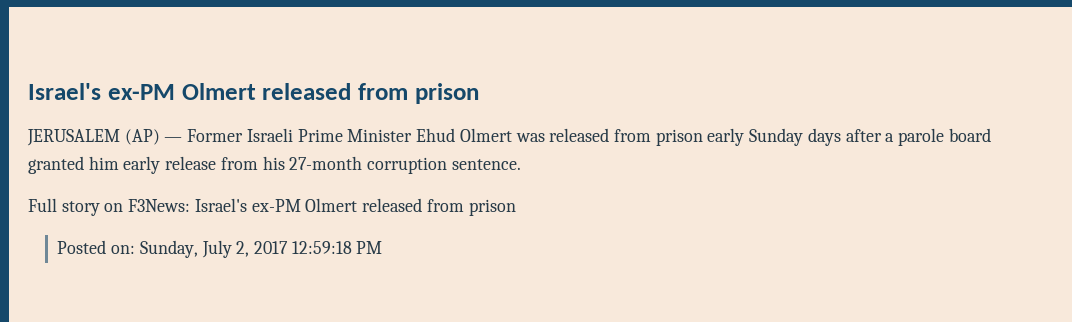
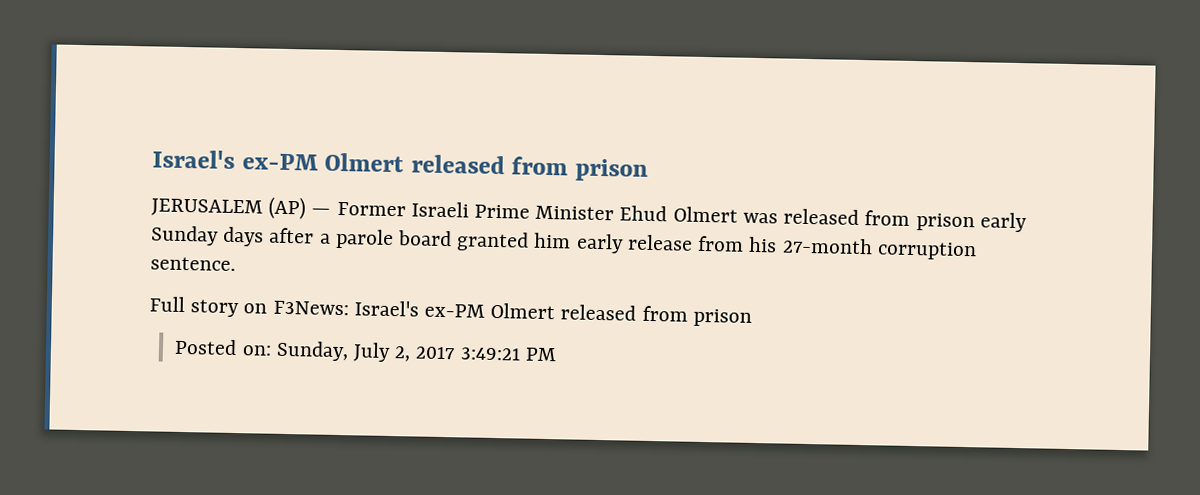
- Posted on: Sunday, July 2, 2017 12:59:18 PM
+ Posted on: Sunday, July 2, 2017 3:49:21 PM

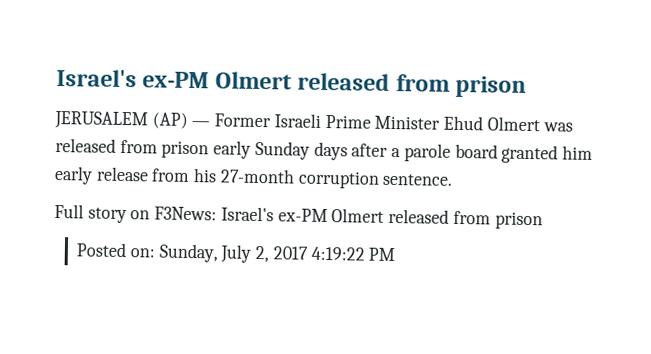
- Posted on: Sunday, July 2, 2017 3:49:21 PM
+ Posted on: Sunday, July 2, 2017 4:19:22 PM

